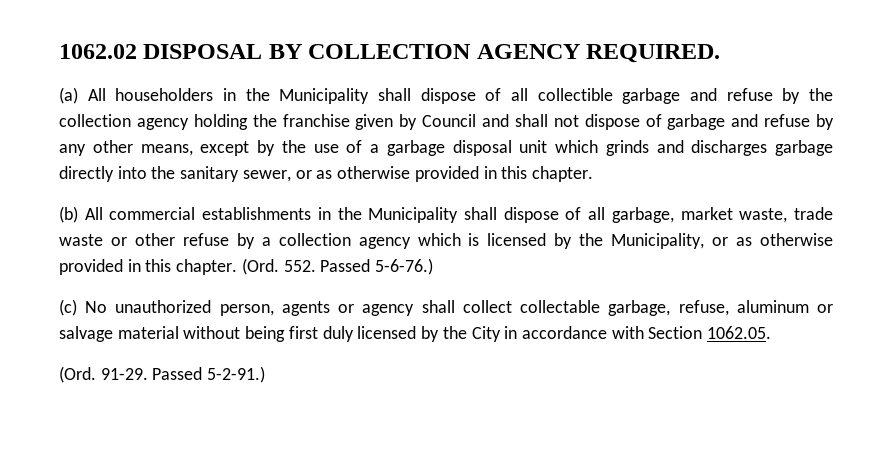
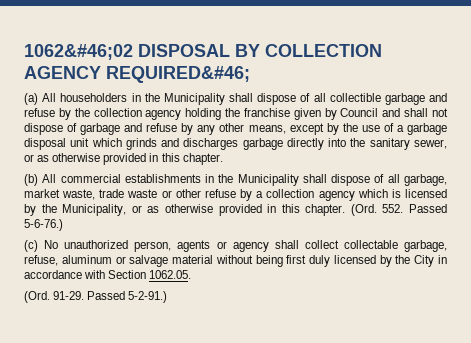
- 1062.02 DISPOSAL BY COLLECTION AGENCY REQUIRED.
+ 1062&#46;02 DISPOSAL BY COLLECTION AGENCY REQUIRED&#46;

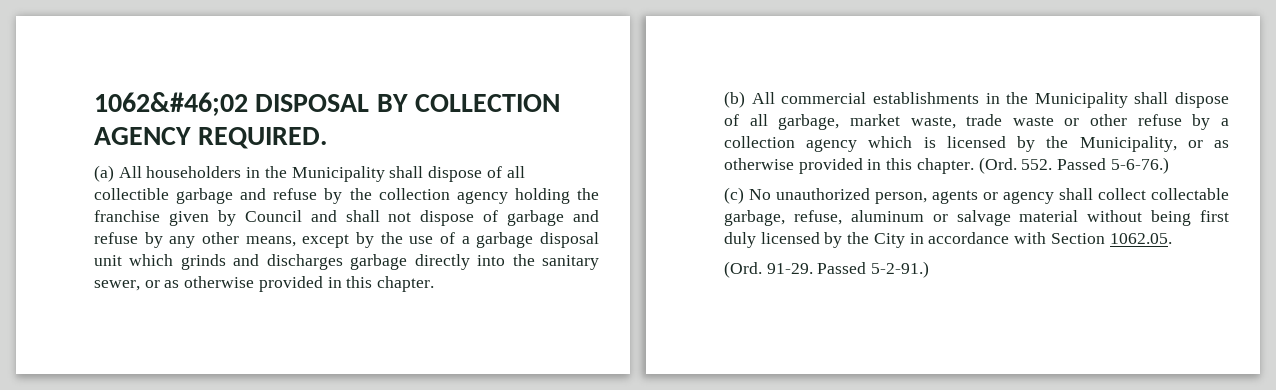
- 1062&#46;02 DISPOSAL BY COLLECTION AGENCY REQUIRED&#46;
+ 1062&#46;02 DISPOSAL BY COLLECTION AGENCY REQUIRED.

